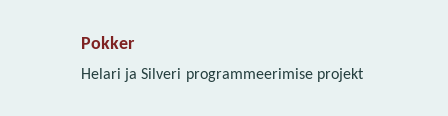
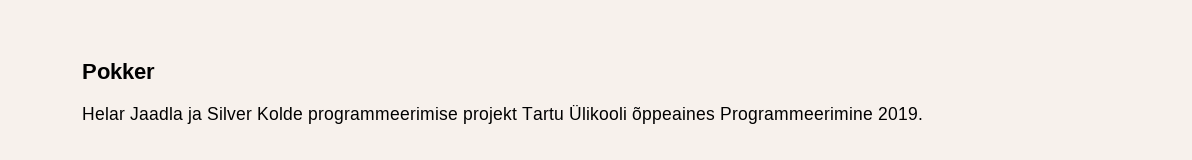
- Helari ja Silveri programmeerimise projekt
+ Helar Jaadla ja Silver Kolde programmeerimise projekt Tartu Ülikooli õppeaines Programmeerimine 2019.

